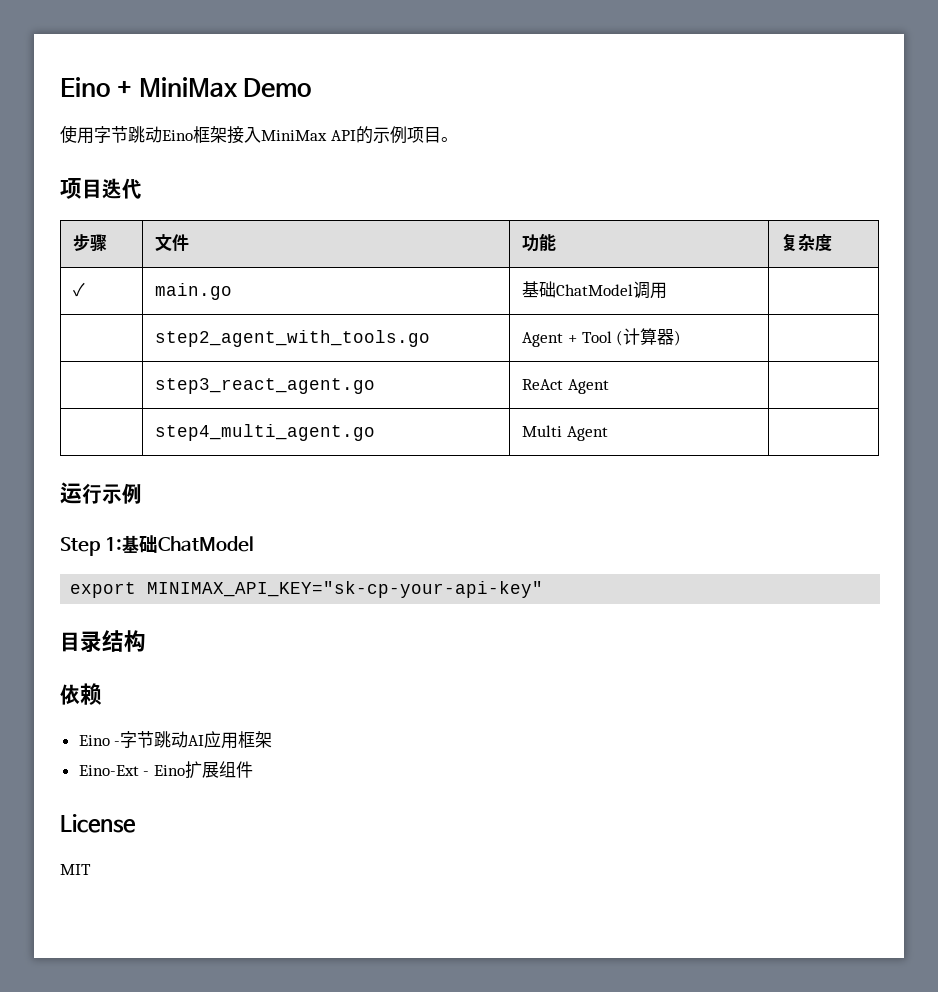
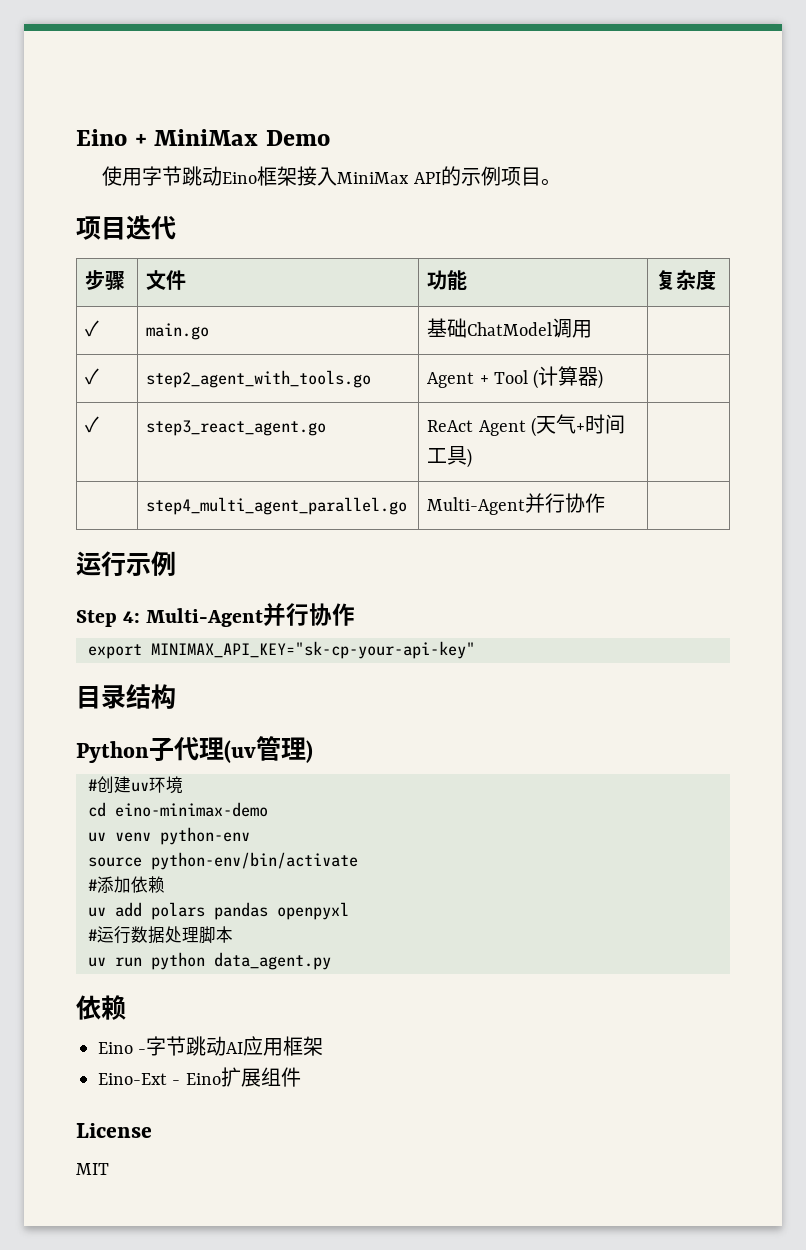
- | step2_agent_with_tools.go | Agent + Tool (计算器) |
+ ✓ | step2_agent_with_tools.go | Agent + Tool (计算器) |
- | step3_react_agent.go | ReAct Agent |
- | step4_multi_agent.go | Multi Agent |
+ ✓ | step3_react_agent.go | ReAct Agent (天气+时间工具) |
+ | step4_multi_agent_parallel.go | Multi-Agent并行协作 |
- Step 1:基础ChatModel
+ Step 4: Multi-Agent并行协作
+ Python子代理(uv管理)
+ #创建uv环境
+ cd eino-minimax-demo
+ uv venv python-env
+ source python-env/bin/activate
+ #添加依赖
+ uv add polars pandas openpyxl
+ #运行数据处理脚本
+ uv run python data_agent.py

